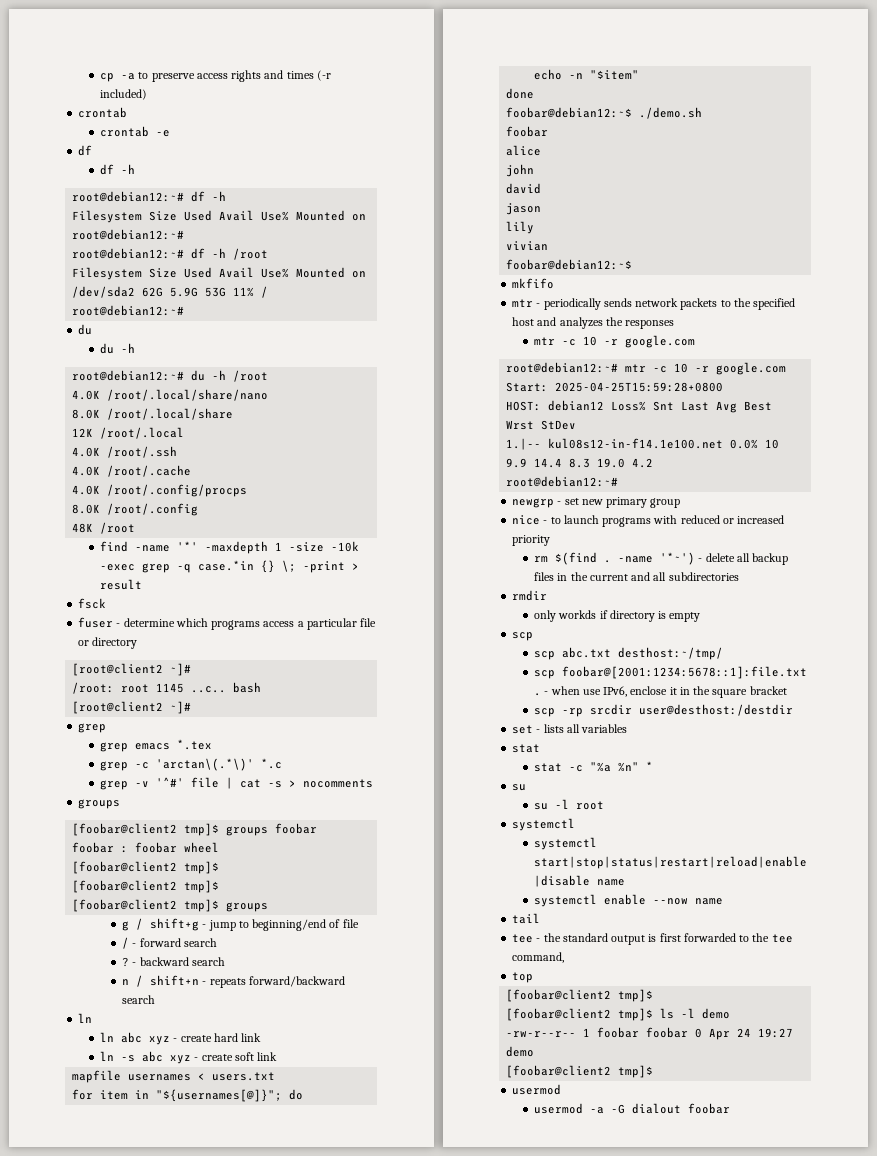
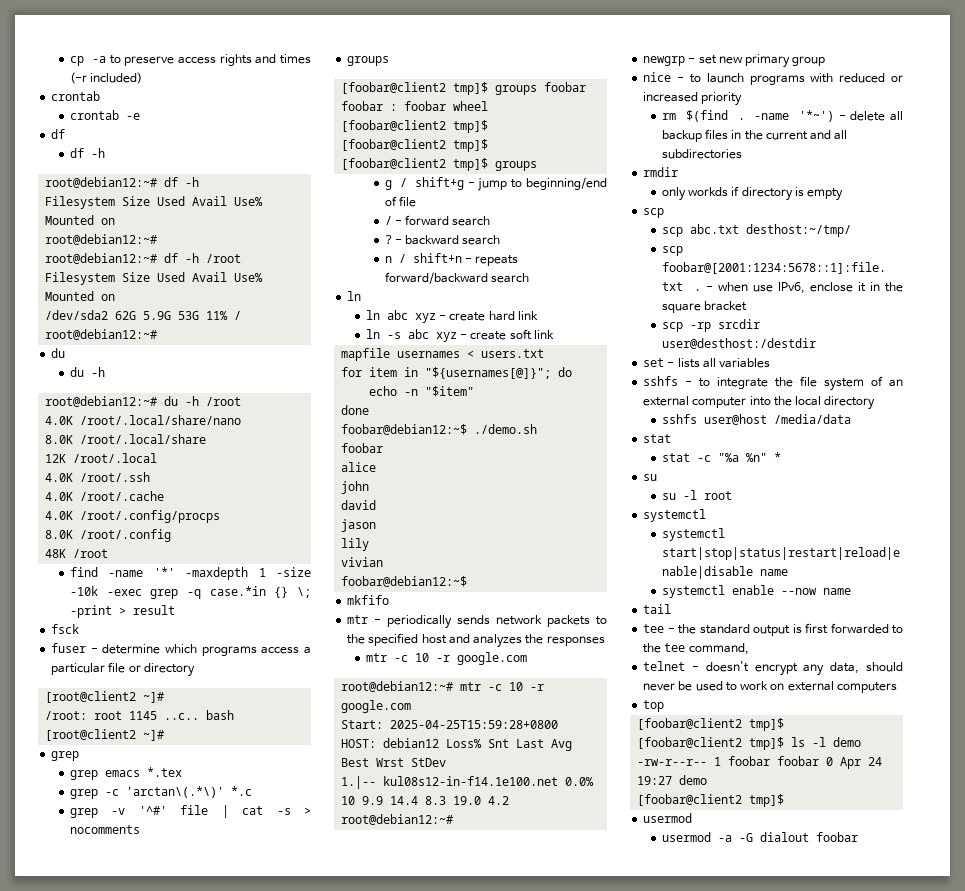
+ sshfs - to integrate the file system of an external computer into the local directory
+ sshfs user@host /media/data
+ telnet - doesn't encrypt any data, should never be used to work on external computers

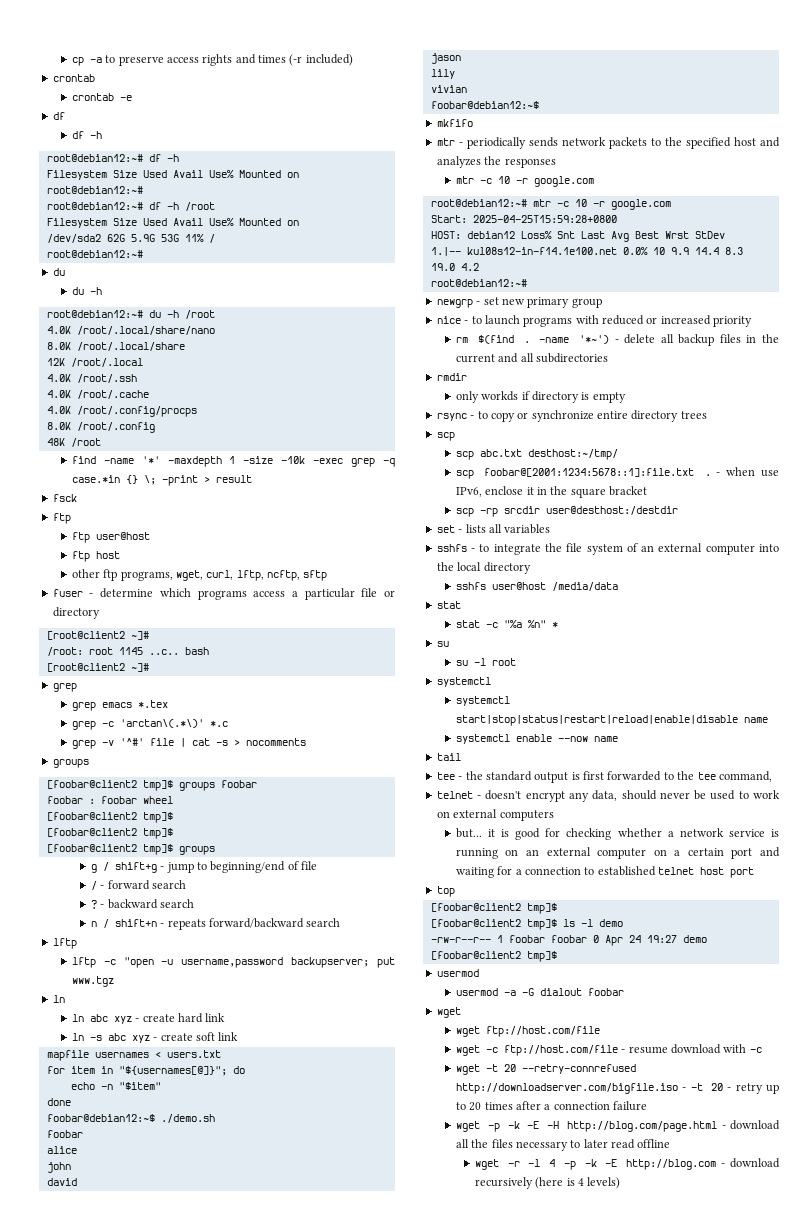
  fsck
+ ftp
+ ftp user@host
+ ftp host
+ other ftp programs, wget, curl, lftp, ncftp, sftp
  n / shift+n - repeats forward/backward search
+ lftp
+ lftp -c "open -u username,password backupserver; put www.tgz
+ rsync - to copy or synchronize entire directory trees
+ but... it is good for checking whether a network service is running on an external computer on a certain port and waiting for a connection to established telnet host port
  usermod -a -G dialout foobar
+ wget
+ wget ftp://host.com/file
+ wget -c ftp://host.com/file - resume download with -c
+ wget -t 20 --retry-connrefused http://downloadserver.com/bigfile.iso - -t 20 - retry up to 20 times after a connection failure
+ wget -p -k -E -H http://blog.com/page.html - download all the files necessary to later read offline
+ wget -r -l 4 -p -k -E http://blog.com - download recursively (here is 4 levels)

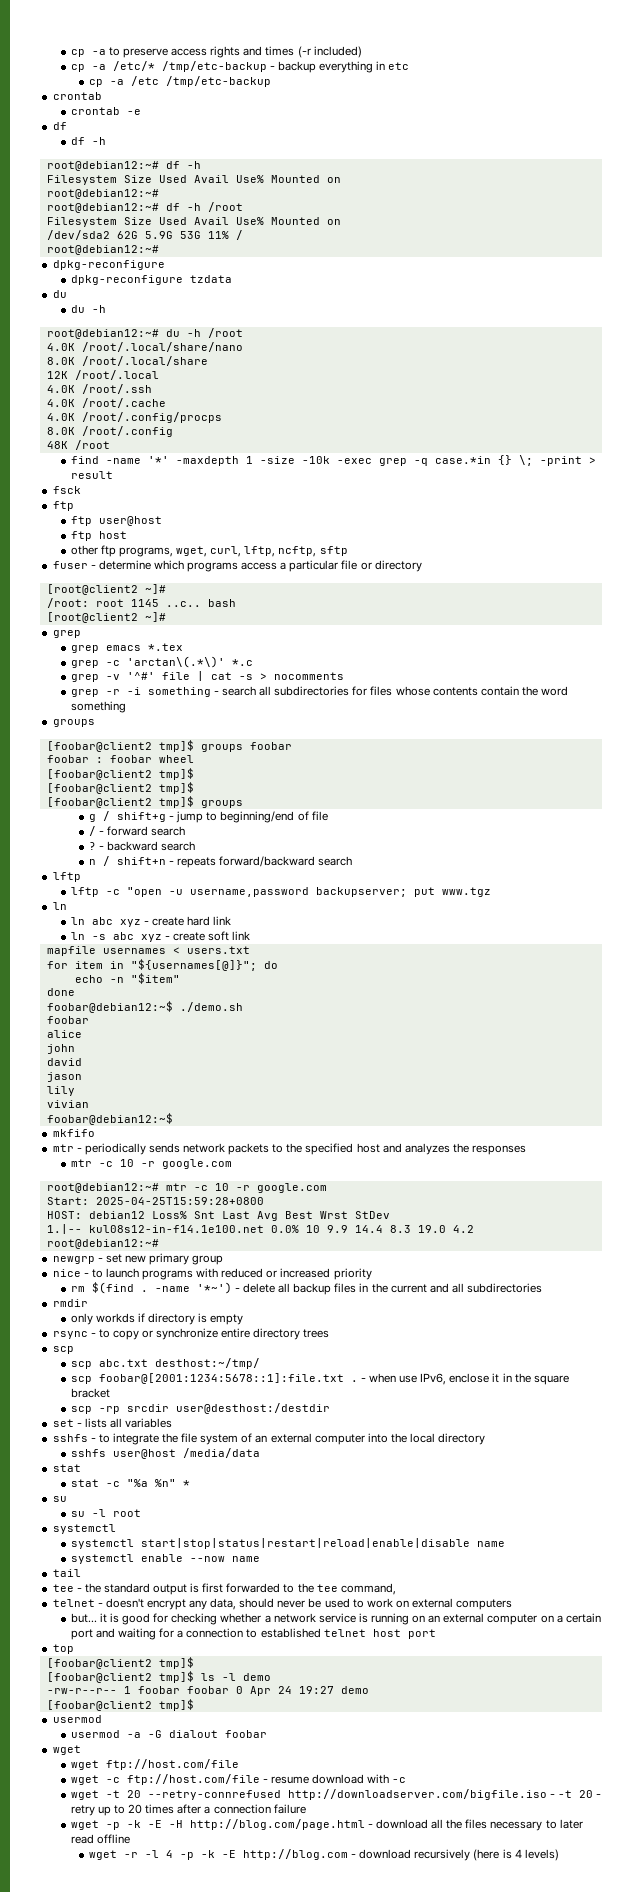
+ cp -a /etc/* /tmp/etc-backup - backup everything in etc
+ cp -a /etc /tmp/etc-backup
  /dev/sda2 62G 5.9G 53G 11% /
  root@debian12:~#
+ dpkg-reconfigure
+ dpkg-reconfigure tzdata
+ grep -r -i something - search all subdirectories for files whose contents contain the word something

